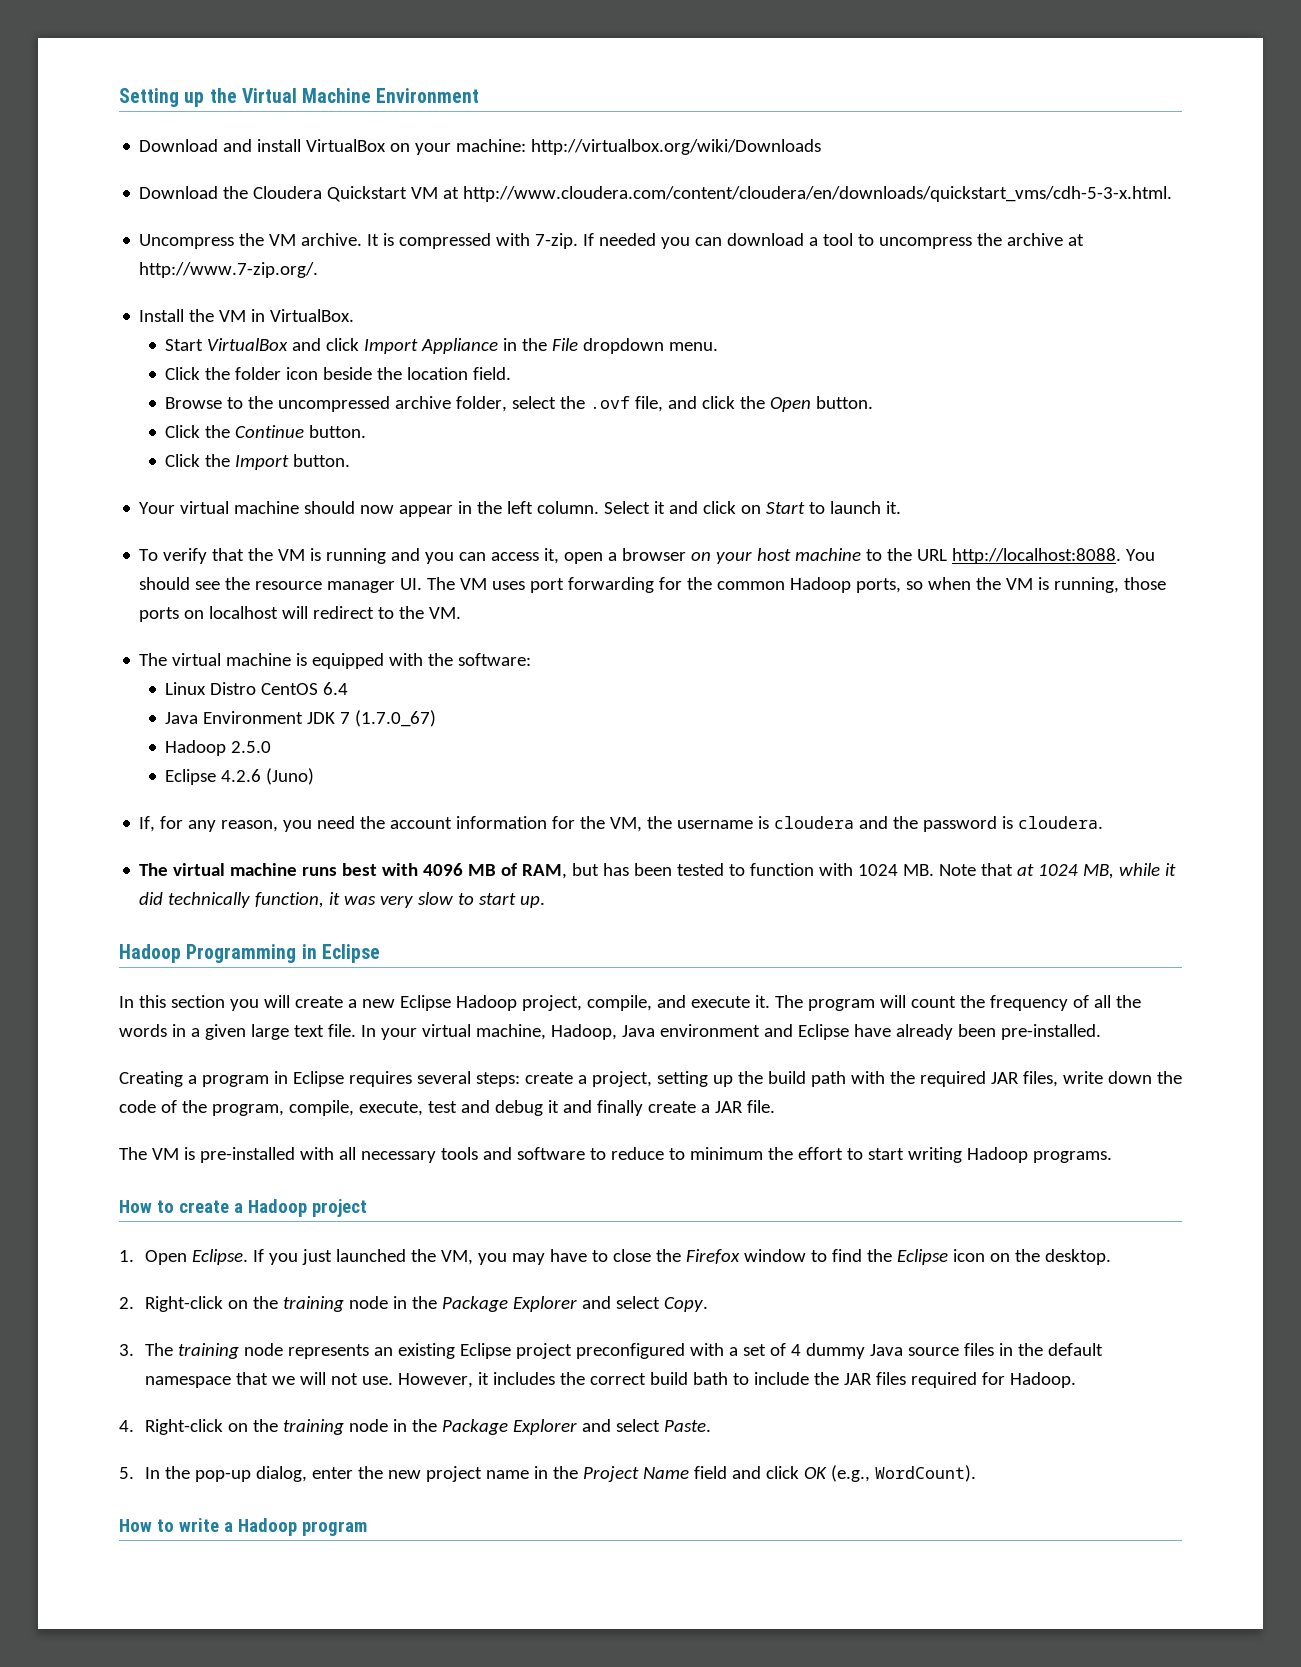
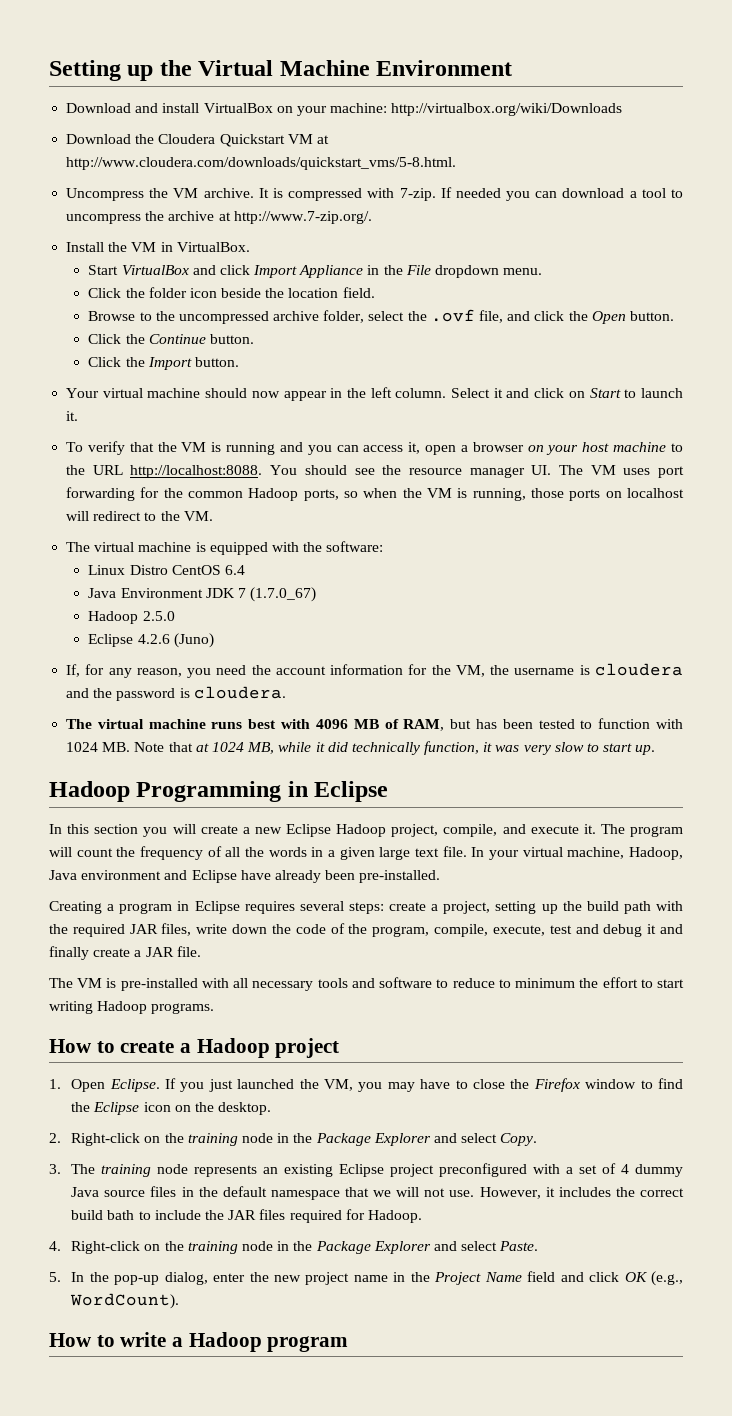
- Download the Cloudera Quickstart VM at http://www.cloudera.com/content/cloudera/en/downloads/quickstart_vms/cdh-5-3-x.html.
+ Download the Cloudera Quickstart VM at http://www.cloudera.com/downloads/quickstart_vms/5-8.html.

